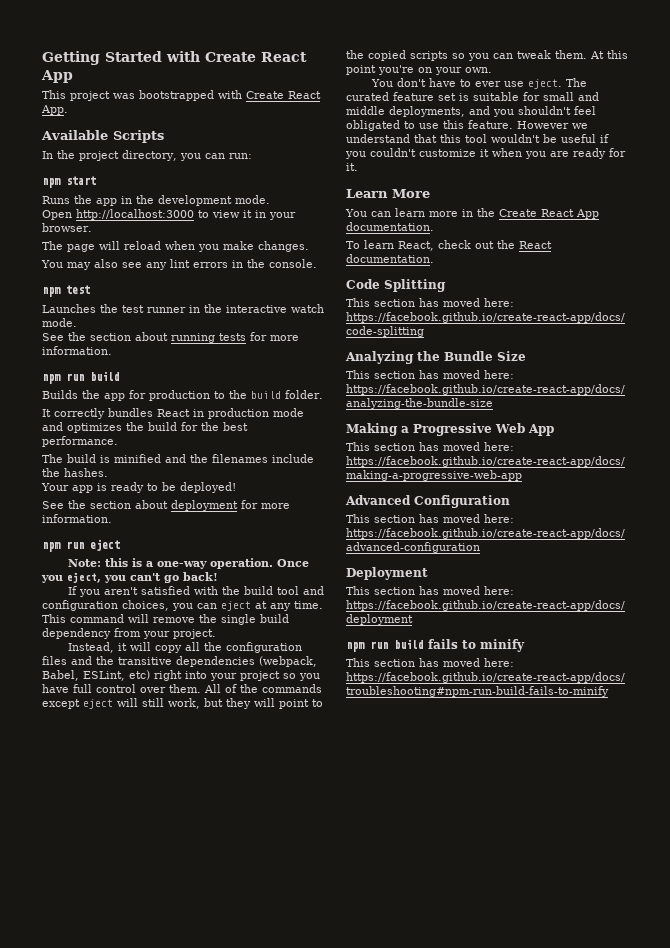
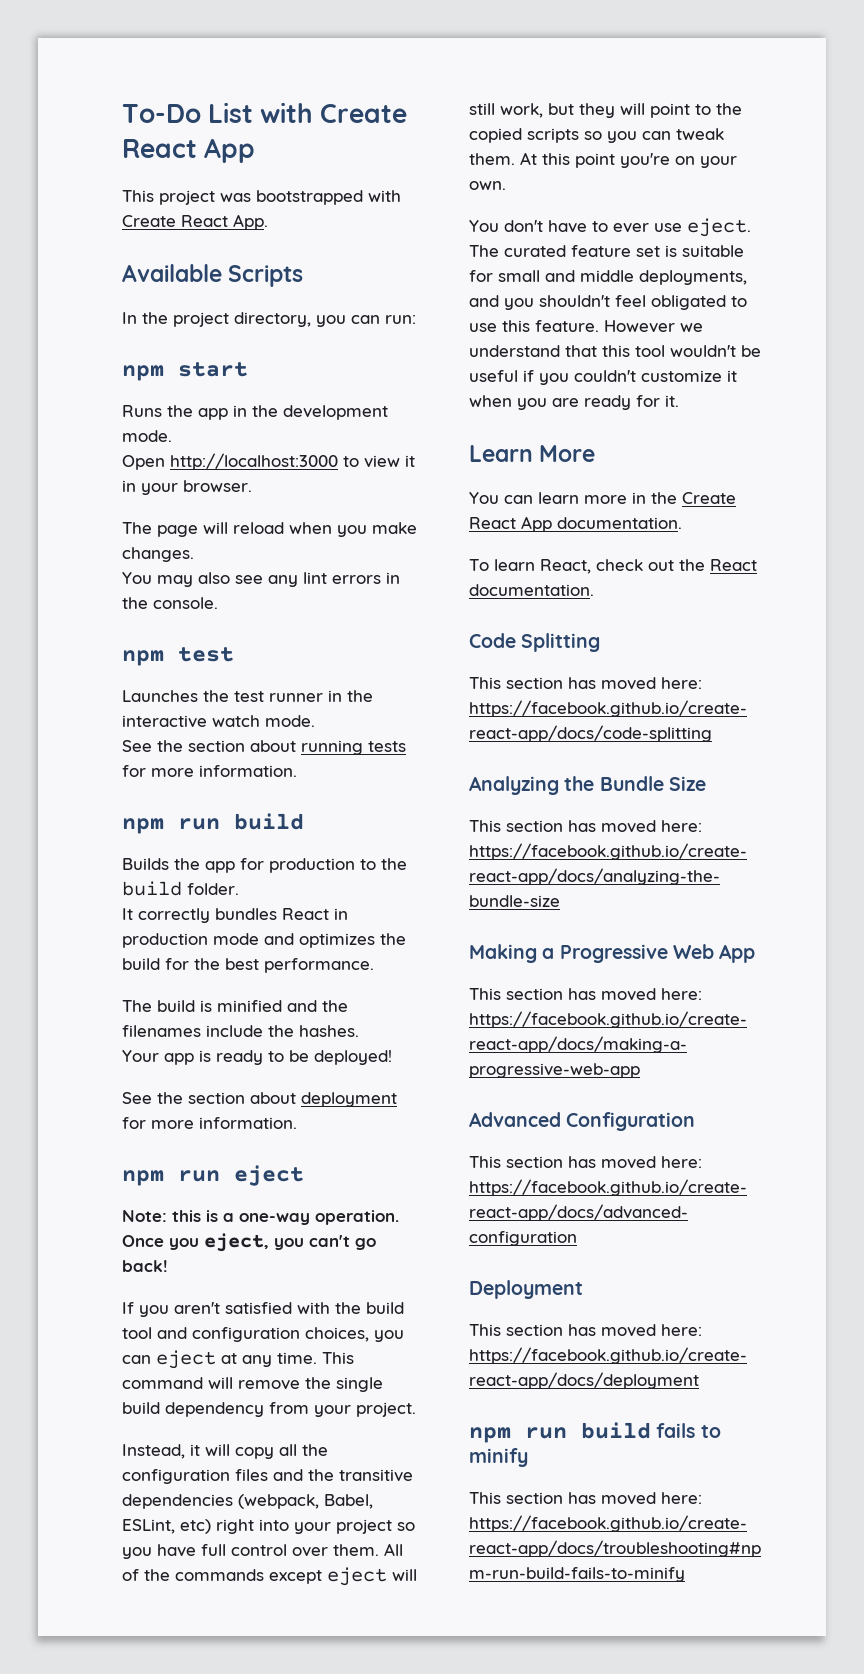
- Getting Started with Create React App
+ To-Do List with Create React App

